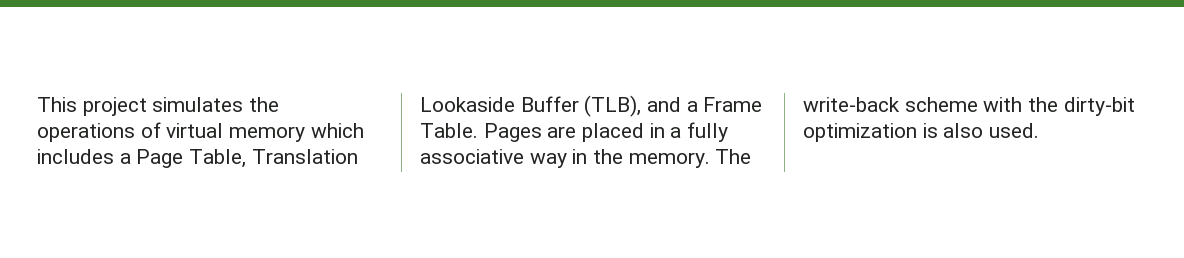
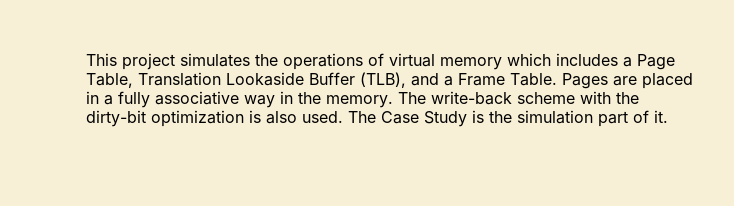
+ The Case Study is the simulation part of it.

